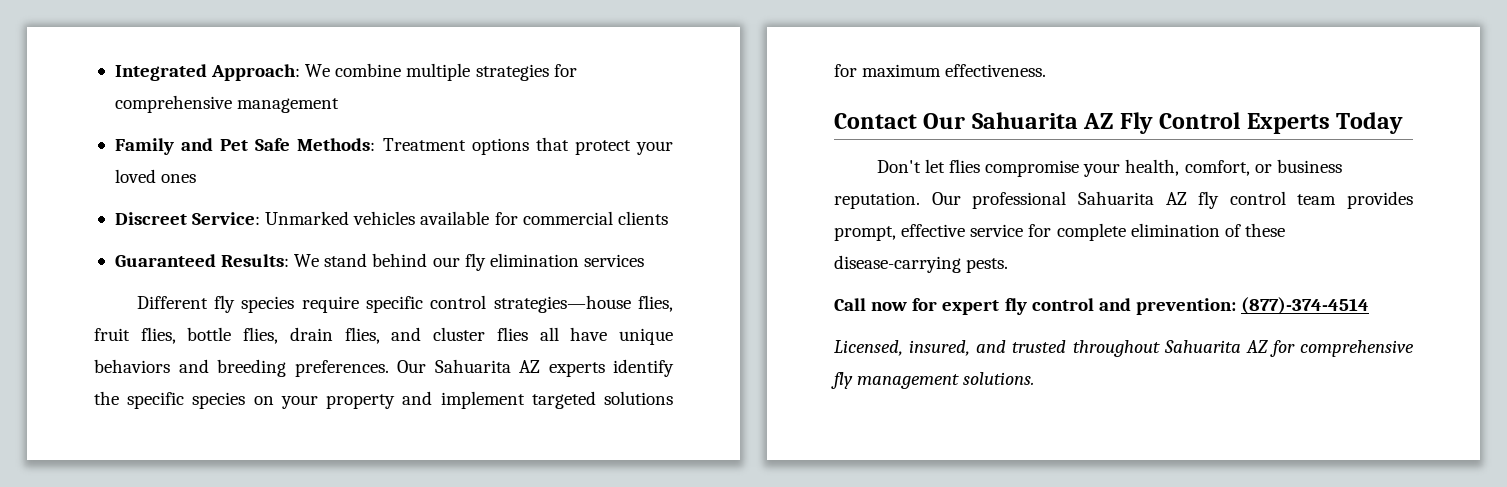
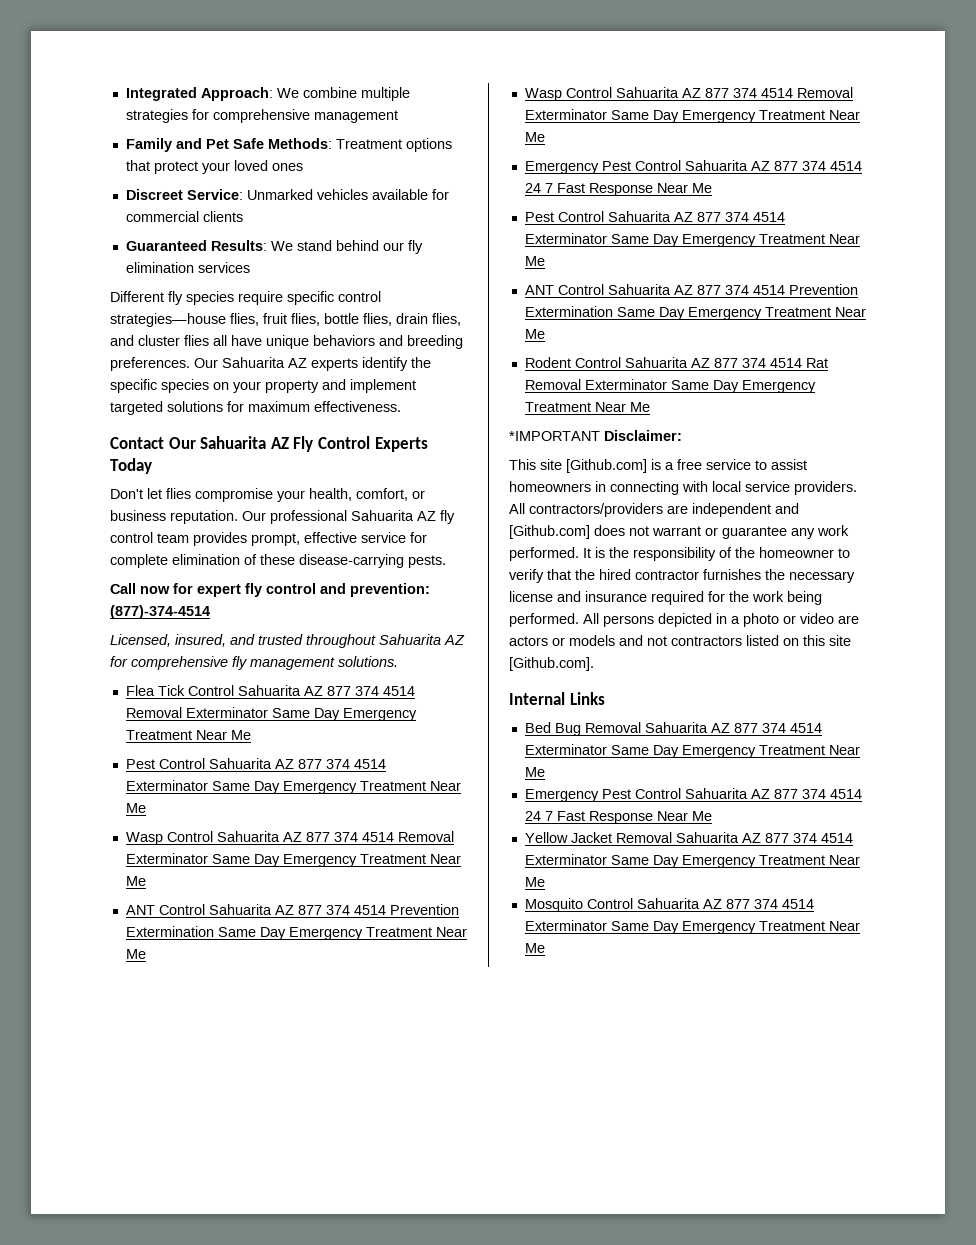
+ Flea Tick Control Sahuarita AZ 877 374 4514 Removal Exterminator Same Day Emergency Treatment Near Me
+ Pest Control Sahuarita AZ 877 374 4514 Exterminator Same Day Emergency Treatment Near Me
+ Wasp Control Sahuarita AZ 877 374 4514 Removal Exterminator Same Day Emergency Treatment Near Me
+ ANT Control Sahuarita AZ 877 374 4514 Prevention Extermination Same Day Emergency Treatment Near Me
+ Wasp Control Sahuarita AZ 877 374 4514 Removal Exterminator Same Day Emergency Treatment Near Me
+ Emergency Pest Control Sahuarita AZ 877 374 4514 24 7 Fast Response Near Me
+ Pest Control Sahuarita AZ 877 374 4514 Exterminator Same Day Emergency Treatment Near Me
+ ANT Control Sahuarita AZ 877 374 4514 Prevention Extermination Same Day Emergency Treatment Near Me
+ Rodent Control Sahuarita AZ 877 374 4514 Rat Removal Exterminator Same Day Emergency Treatment Near Me
+ *IMPORTANT Disclaimer:
+ This site [Github.com] is a free service to assist homeowners in connecting with local service providers. All contractors/providers are independent and [Github.com] does not warrant or guarantee any work performed. It is the responsibility of the homeowner to verify that the hired contractor furnishes the necessary license and insurance required for the work being performed. All persons depicted in a photo or video are actors or models and not contractors listed on this site [Github.com].
+ Internal Links
+ Bed Bug Removal Sahuarita AZ 877 374 4514 Exterminator Same Day Emergency Treatment Near Me
+ Emergency Pest Control Sahuarita AZ 877 374 4514 24 7 Fast Response Near Me
+ Yellow Jacket Removal Sahuarita AZ 877 374 4514 Exterminator Same Day Emergency Treatment Near Me
+ Mosquito Control Sahuarita AZ 877 374 4514 Exterminator Same Day Emergency Treatment Near Me

